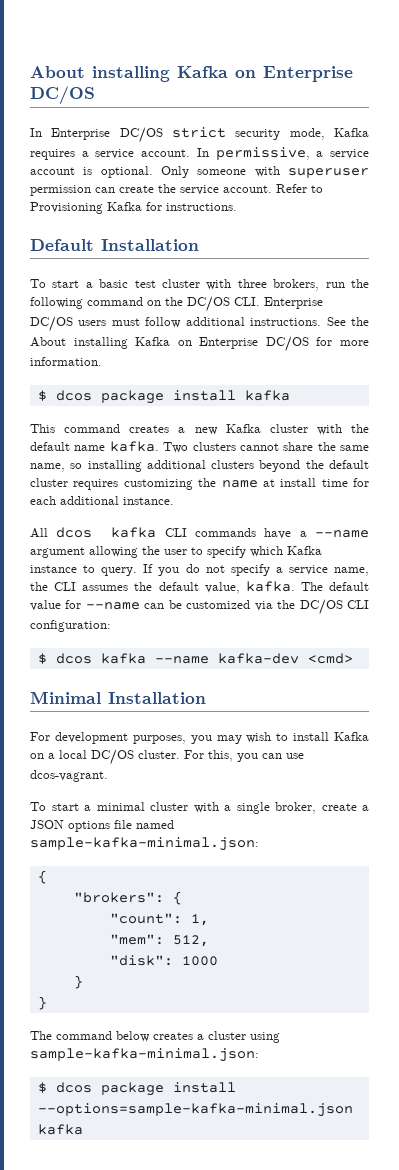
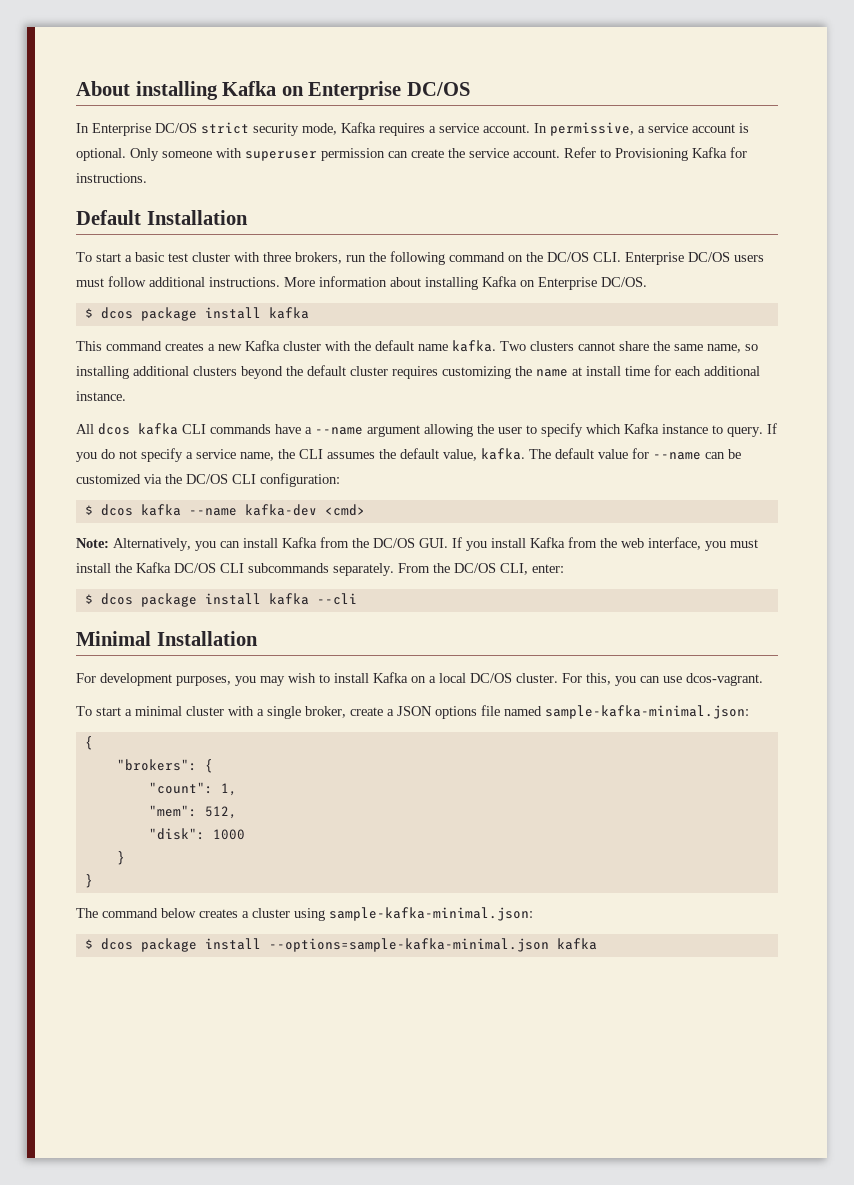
- See the About installing Kafka on Enterprise DC/OS for more information.
+ More information about installing Kafka on Enterprise DC/OS.
+ Note: Alternatively, you can install Kafka from the DC/OS GUI. If you install Kafka from the web interface, you must install the Kafka DC/OS CLI subcommands separately. From the DC/OS CLI, enter:
+ $ dcos package install kafka --cli

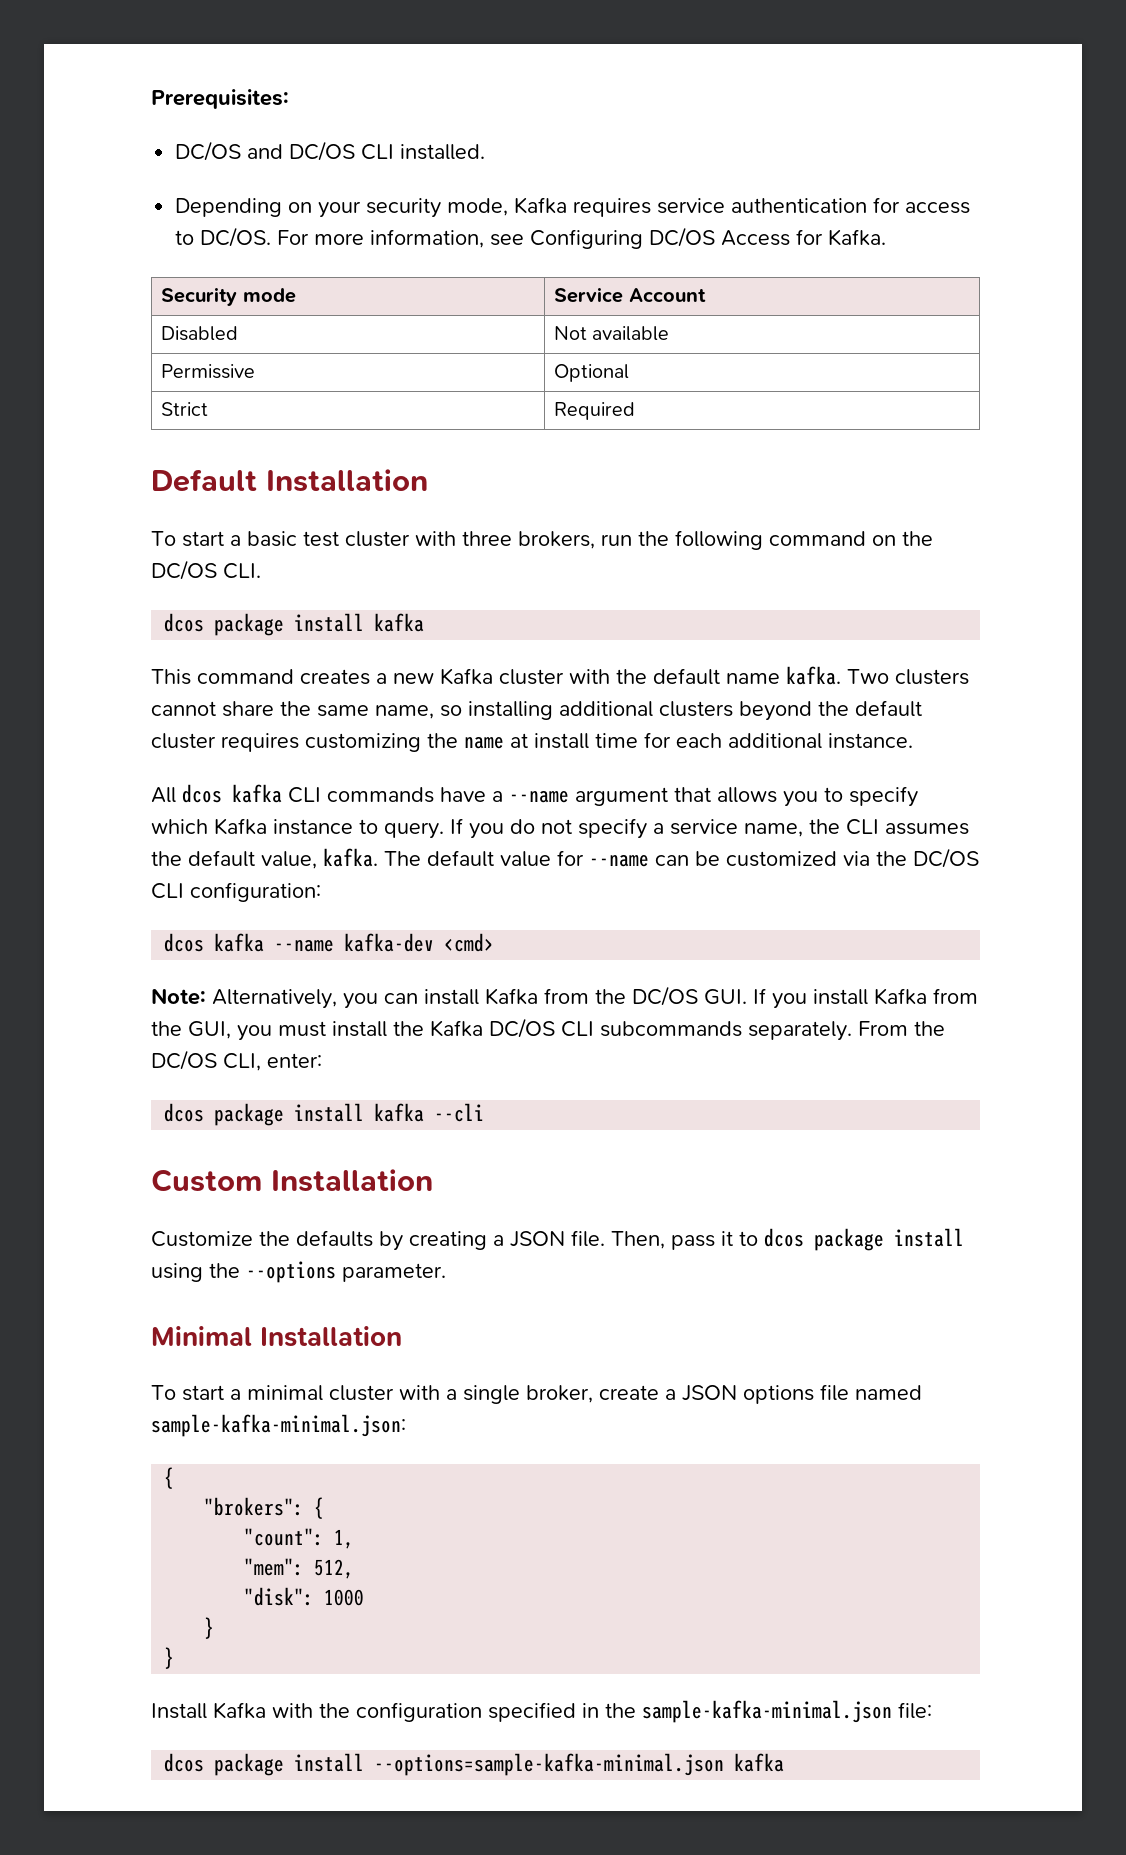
- About installing Kafka on Enterprise DC/OS
- In Enterprise DC/OS strict security mode, Kafka requires a service account. In permissive, a service account is optional. Only someone with superuser permission can create the service account. Refer to Provisioning Kafka for instructions.
+ Prerequisites:
+ DC/OS and DC/OS CLI installed.
+ Depending on your security mode, Kafka requires service authentication for access to DC/OS. For more information, see Configuring DC/OS Access for Kafka.
+ Security mode | Service Account
+ Disabled | Not available
+ Permissive | Optional
+ Strict | Required
- To start a basic test cluster with three brokers, run the following command on the DC/OS CLI. Enterprise DC/OS users must follow additional instructions. More information about installing Kafka on Enterprise DC/OS.
- $ dcos package install kafka
+ To start a basic test cluster with three brokers, run the following command on the DC/OS CLI.
+ dcos package install kafka
- All dcos kafka CLI commands have a --name argument allowing the user to specify which Kafka instance to query.
+ All dcos kafka CLI commands have a --name argument that allows you to specify which Kafka instance to query.
- $ dcos kafka --name kafka-dev <cmd>
+ dcos kafka --name kafka-dev <cmd>
- Note: Alternatively, you can install Kafka from the DC/OS GUI. If you install Kafka from the web interface, you must install the Kafka DC/OS CLI subcommands separately.
+ Note: Alternatively, you can install Kafka from the DC/OS GUI. If you install Kafka from the GUI, you must install the Kafka DC/OS CLI subcommands separately.
- $ dcos package install kafka --cli
+ dcos package install kafka --cli
+ Custom Installation
+ Customize the defaults by creating a JSON file. Then, pass it to dcos package install using the --options parameter.
  Minimal Installation
- For development purposes, you may wish to install Kafka on a local DC/OS cluster. For this, you can use dcos-vagrant.
- The command below creates a cluster using sample-kafka-minimal.json:
- $ dcos package install --options=sample-kafka-minimal.json kafka
+ Install Kafka with the configuration specified in the sample-kafka-minimal.json file:
+ dcos package install --options=sample-kafka-minimal.json kafka

